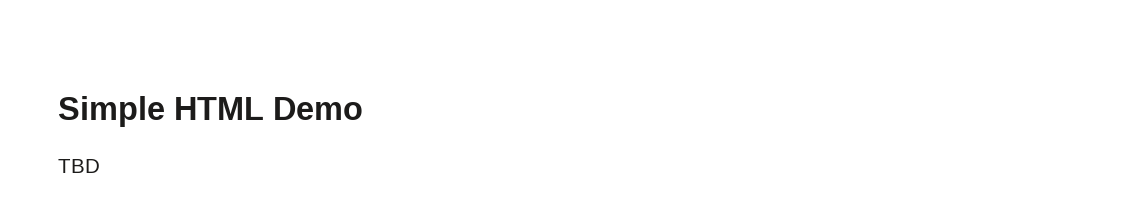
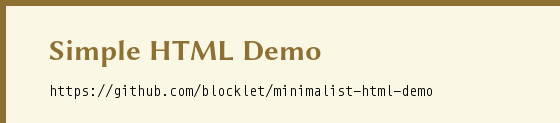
- TBD
+ https://github.com/blocklet/minimalist-html-demo

